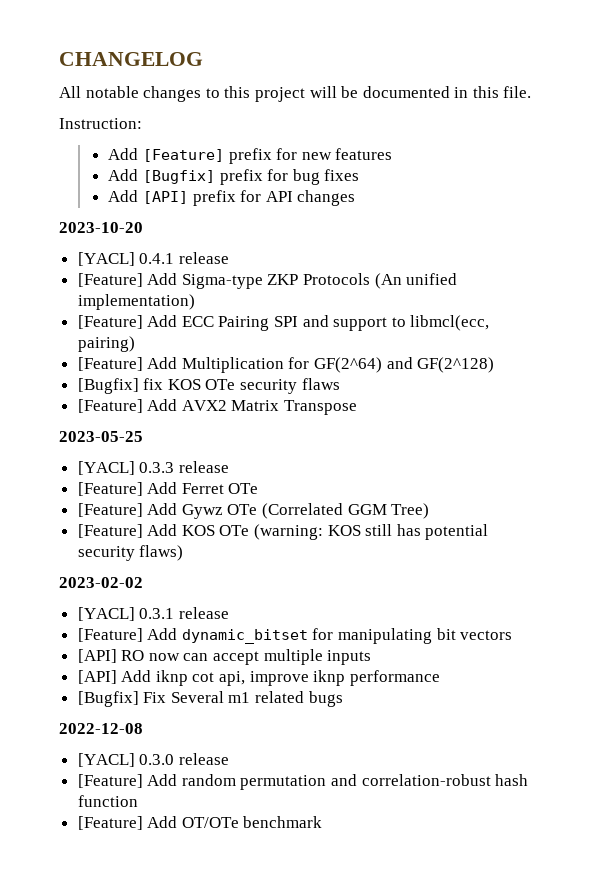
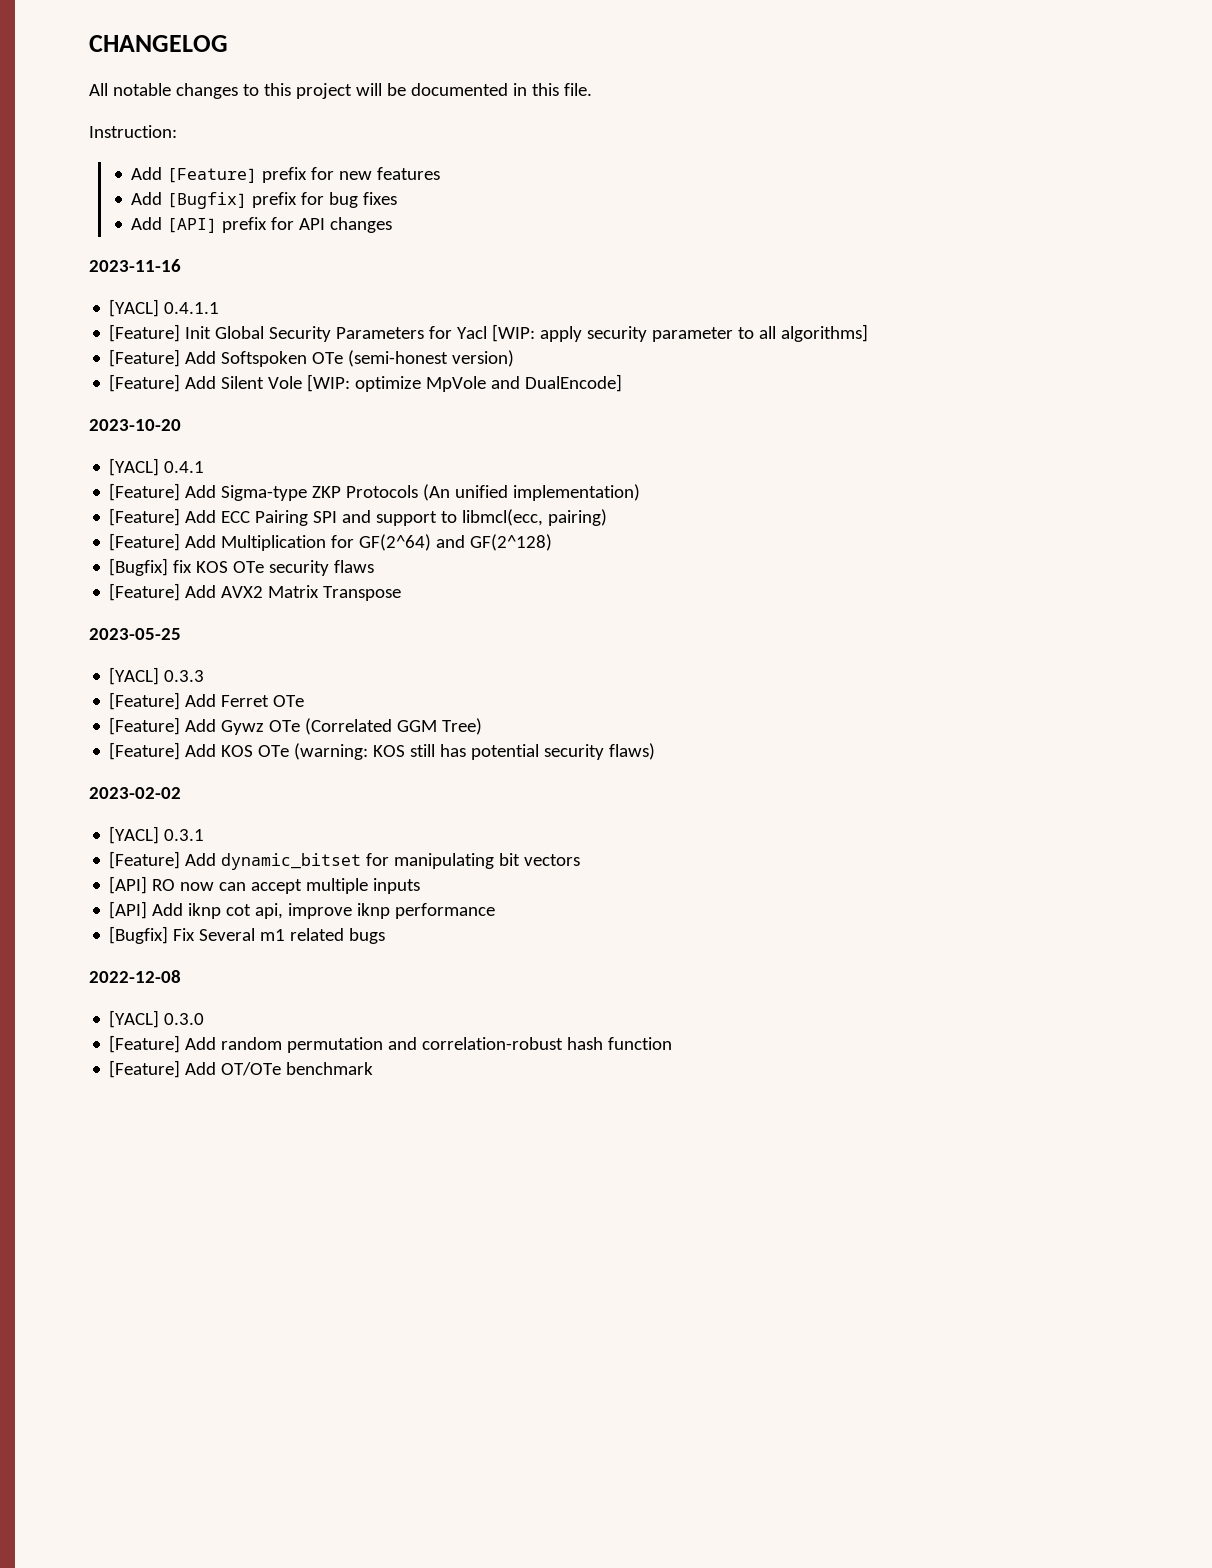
+ 2023-11-16
+ [YACL] 0.4.1.1
+ [Feature] Init Global Security Parameters for Yacl [WIP: apply security parameter to all algorithms]
+ [Feature] Add Softspoken OTe (semi-honest version)
+ [Feature] Add Silent Vole [WIP: optimize MpVole and DualEncode]
- [YACL] 0.4.1 release
+ [YACL] 0.4.1
- [YACL] 0.3.3 release
+ [YACL] 0.3.3
- [YACL] 0.3.1 release
+ [YACL] 0.3.1
- [YACL] 0.3.0 release
+ [YACL] 0.3.0

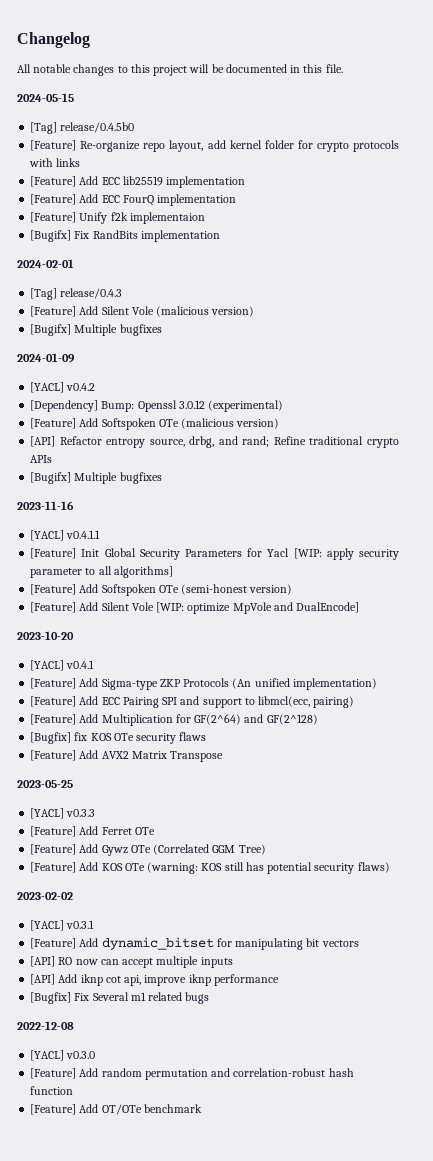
- CHANGELOG
+ Changelog
- Instruction:
- Add [Feature] prefix for new features
- Add [Bugfix] prefix for bug fixes
- Add [API] prefix for API changes
+ 2024-05-15
+ [Tag] release/0.4.5b0
+ [Feature] Re-organize repo layout, add kernel folder for crypto protocols with links
+ [Feature] Add ECC lib25519 implementation
+ [Feature] Add ECC FourQ implementation
+ [Feature] Unify f2k implementaion
+ [Bugifx] Fix RandBits implementation
+ 2024-02-01
+ [Tag] release/0.4.3
+ [Feature] Add Silent Vole (malicious version)
+ [Bugifx] Multiple bugfixes
+ 2024-01-09
+ [YACL] v0.4.2
+ [Dependency] Bump: Openssl 3.0.12 (experimental)
+ [Feature] Add Softspoken OTe (malicious version)
+ [API] Refactor entropy source, drbg, and rand; Refine traditional crypto APIs
+ [Bugifx] Multiple bugfixes
- [YACL] 0.4.1.1
+ [YACL] v0.4.1.1
- [YACL] 0.4.1
+ [YACL] v0.4.1
- [YACL] 0.3.3
+ [YACL] v0.3.3
- [YACL] 0.3.1
+ [YACL] v0.3.1
- [YACL] 0.3.0
+ [YACL] v0.3.0

